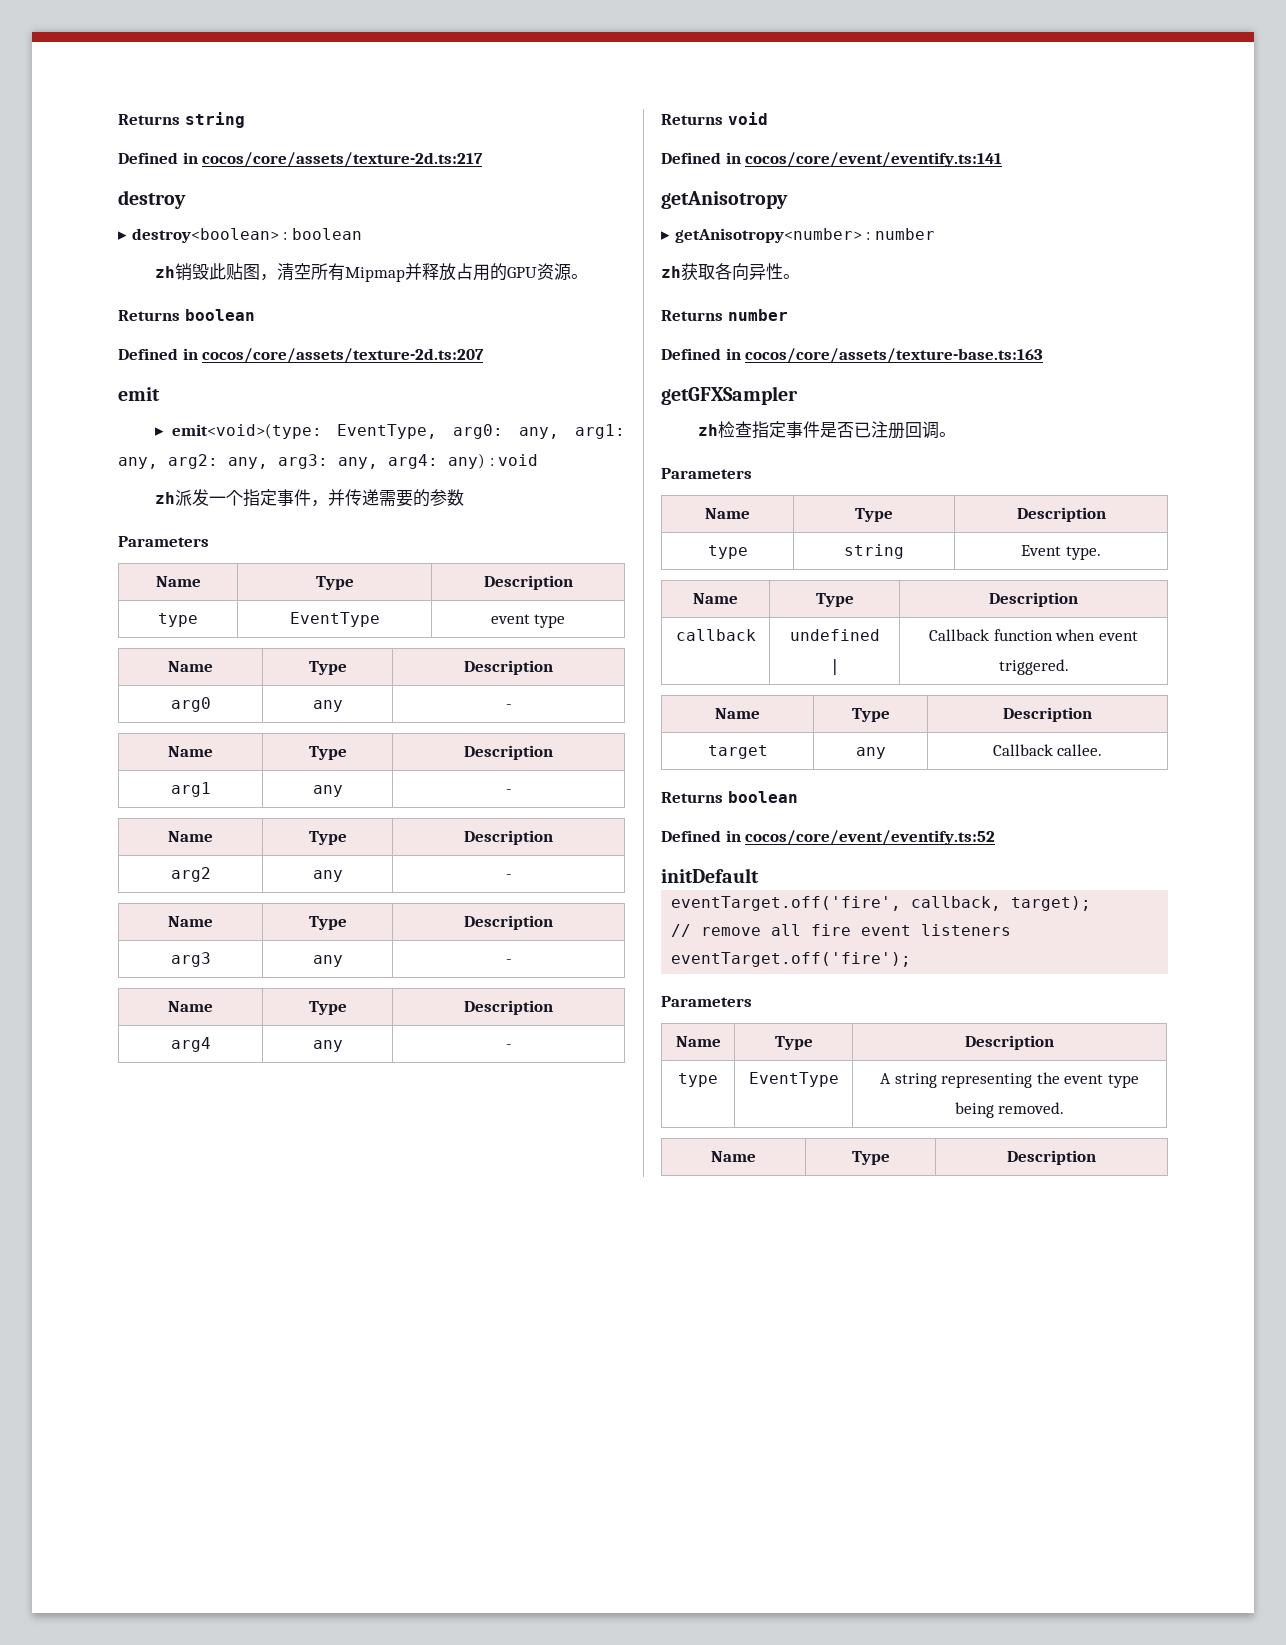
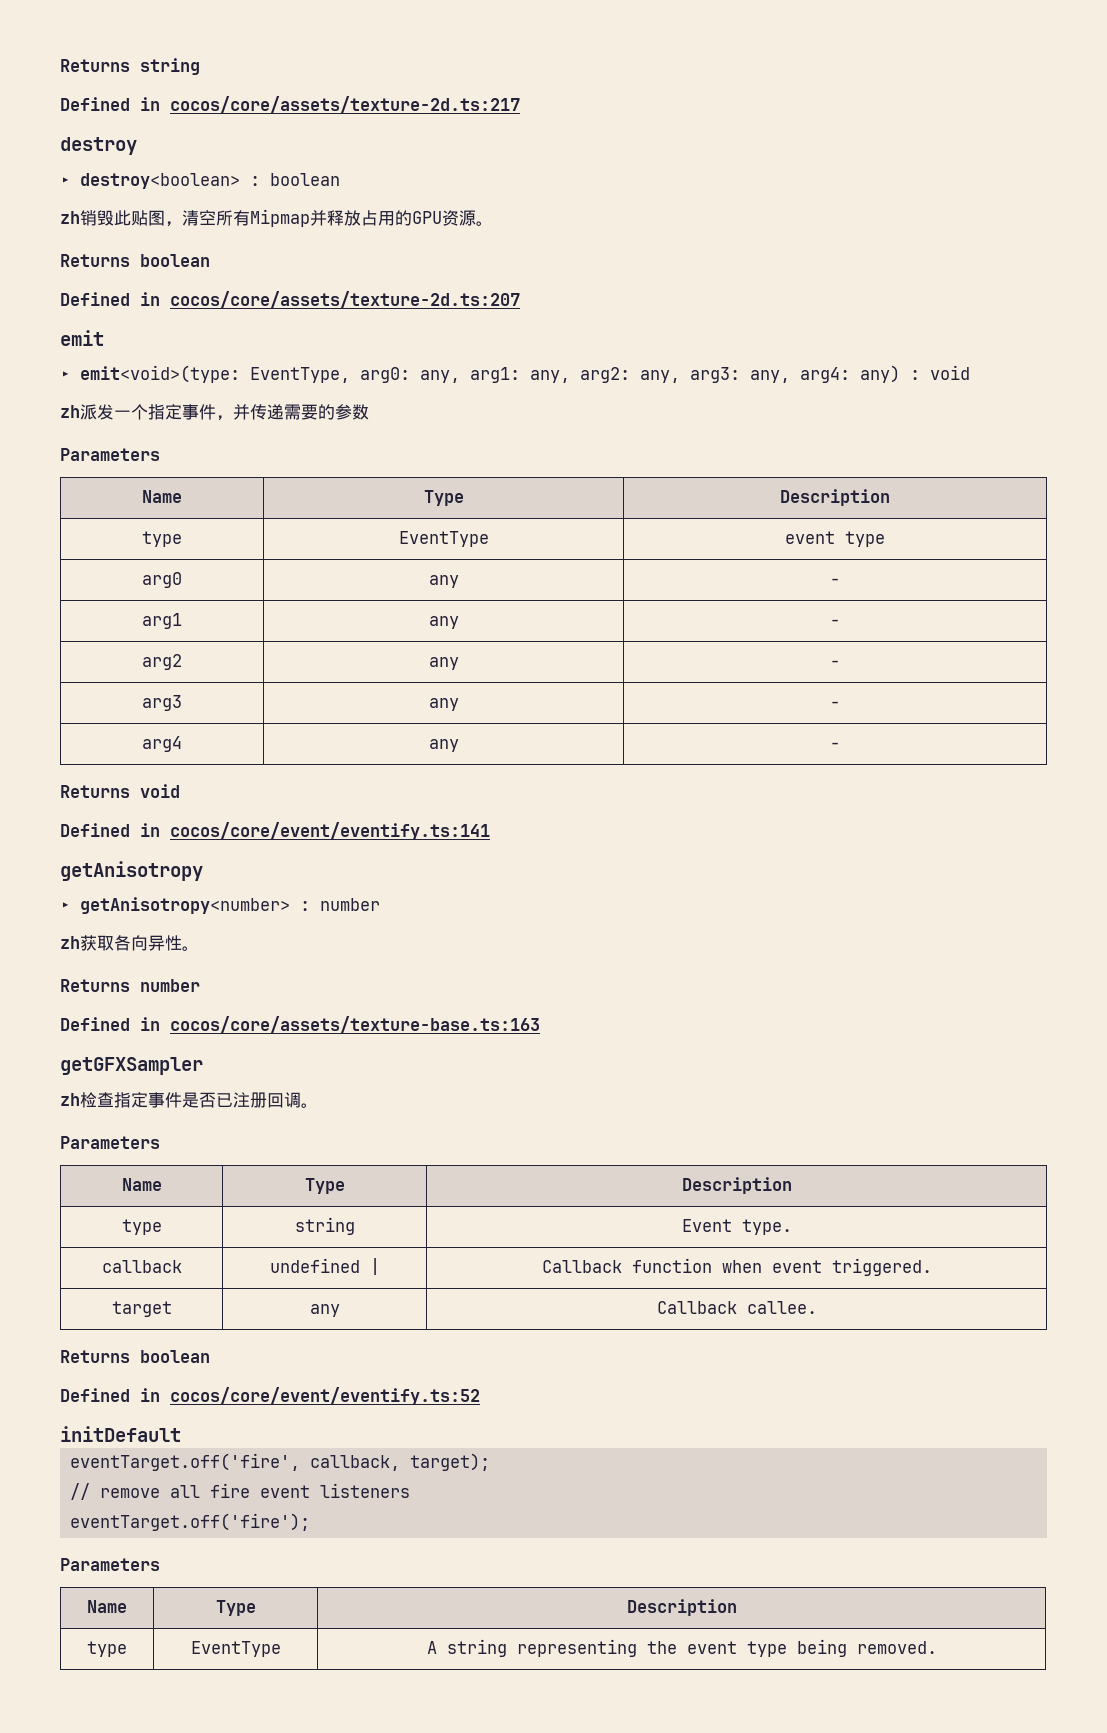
  type | EventType | event type
- Name | Type | Description
  arg0 | any | -
- Name | Type | Description
  arg1 | any | -
- Name | Type | Description
  arg2 | any | -
- Name | Type | Description
  arg3 | any | -
- Name | Type | Description
  type | string | Event type.
- Name | Type | Description
  callback | undefined | | Callback function when event triggered.
- Name | Type | Description
  type | EventType | A string representing the event type being removed.
- Name | Type | Description

